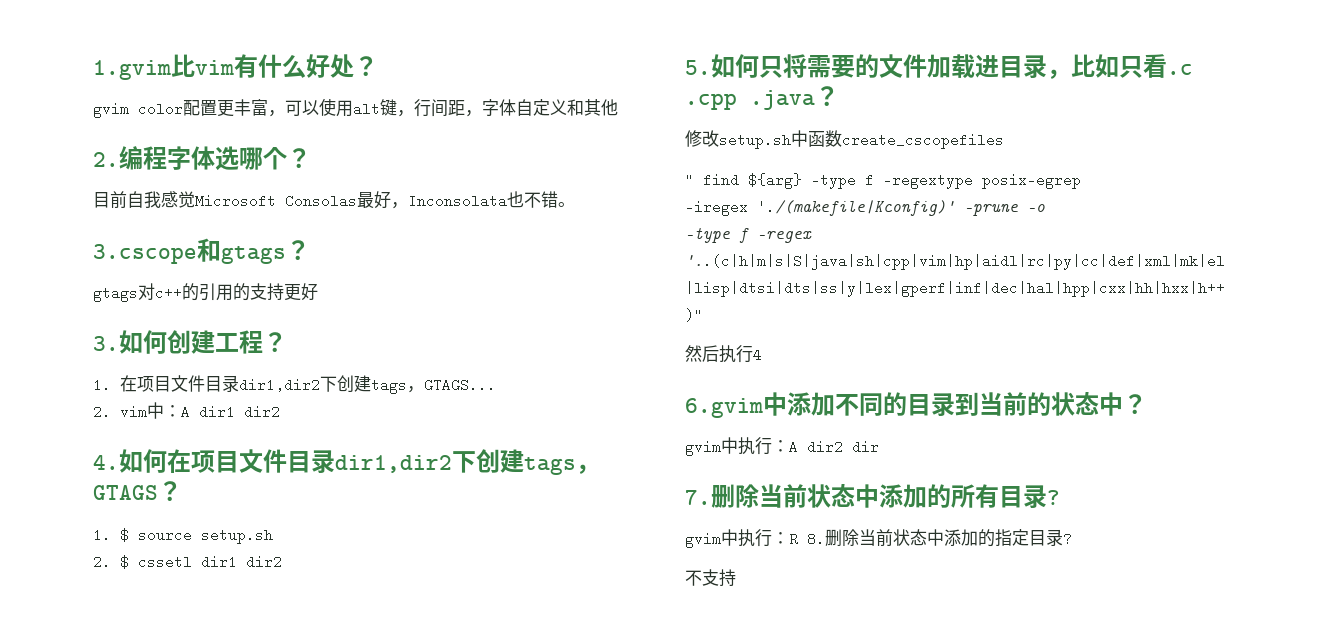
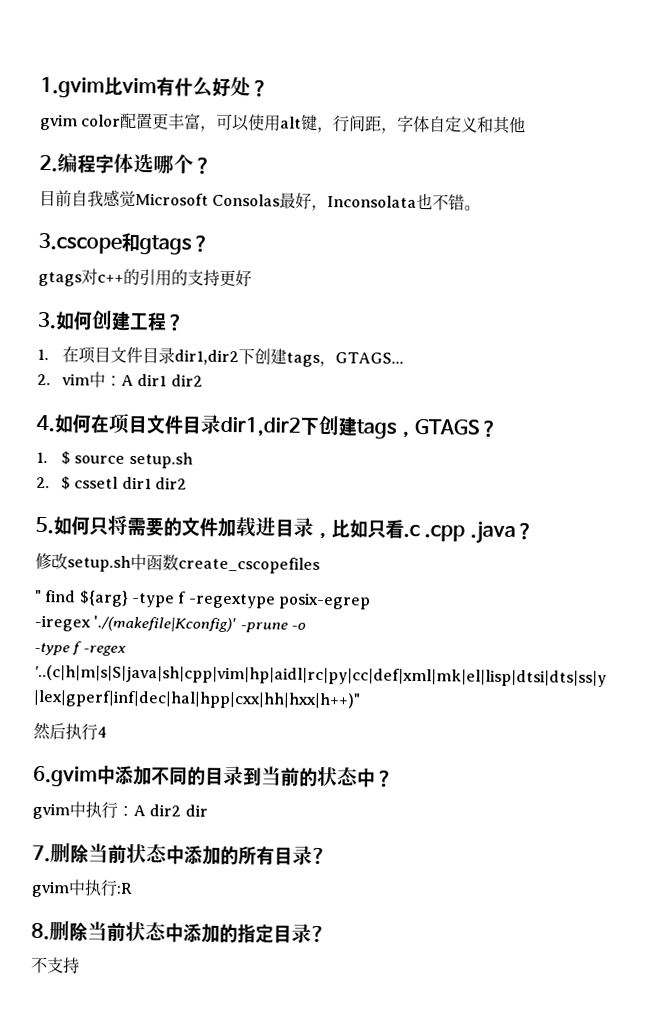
- gvim中执行：R 8.删除当前状态中添加的指定目录?
+ gvim中执行:R
+ 8.删除当前状态中添加的指定目录?

